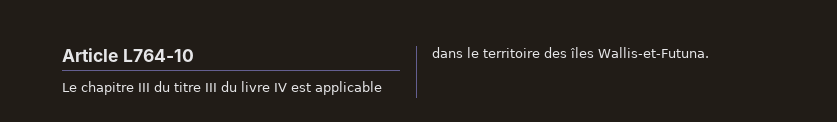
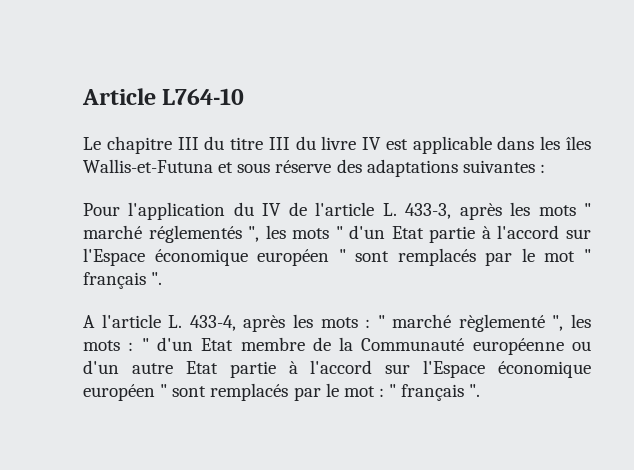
- Le chapitre III du titre III du livre IV est applicable dans le territoire des îles Wallis-et-Futuna.
+ Le chapitre III du titre III du livre IV est applicable dans les îles Wallis-et-Futuna et sous réserve des adaptations suivantes :
+ Pour l'application du IV de l'article L. 433-3, après les mots " marché réglementés ", les mots " d'un Etat partie à l'accord sur l'Espace économique européen " sont remplacés par le mot " français ".
+ A l'article L. 433-4, après les mots : " marché règlementé ", les mots : " d'un Etat membre de la Communauté européenne ou d'un autre Etat partie à l'accord sur l'Espace économique européen " sont remplacés par le mot : " français ".

